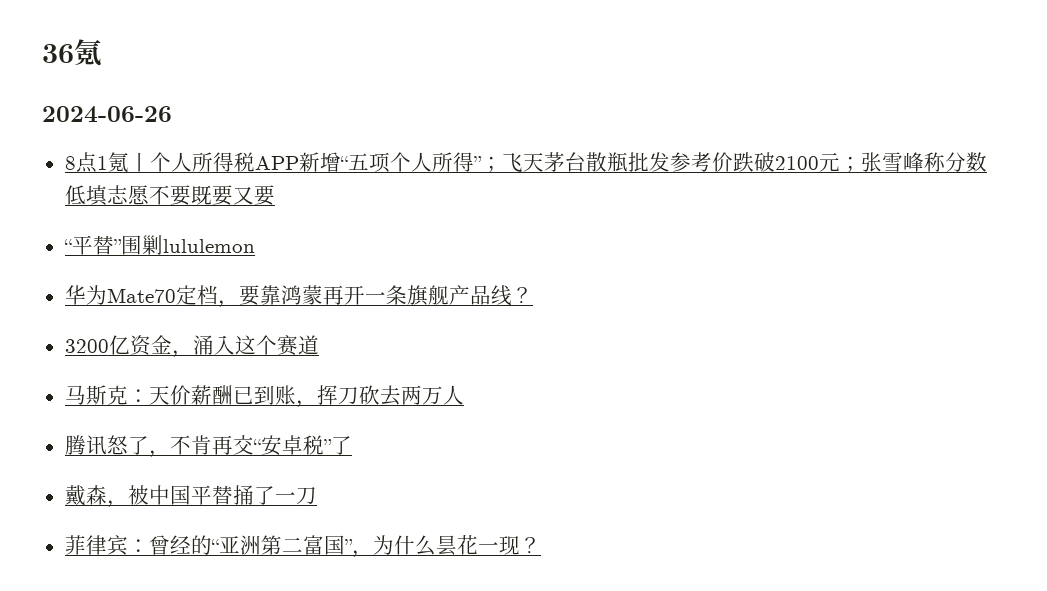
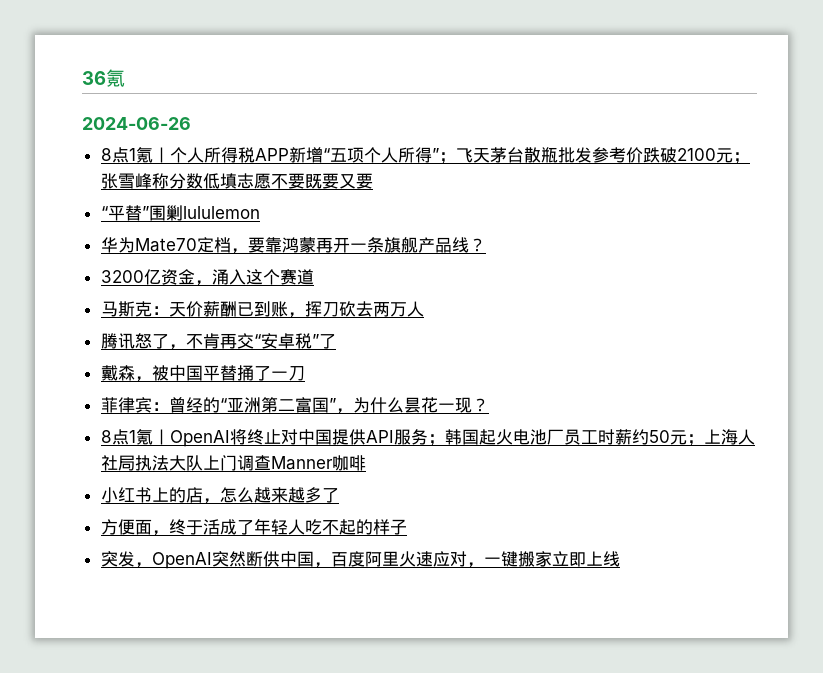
+ 8点1氪丨OpenAI将终止对中国提供API服务；韩国起火电池厂员工时薪约50元；上海人社局执法大队上门调查Manner咖啡
+ 小红书上的店，怎么越来越多了
+ 方便面，终于活成了年轻人吃不起的样子
+ 突发，OpenAI突然断供中国，百度阿里火速应对，一键搬家立即上线

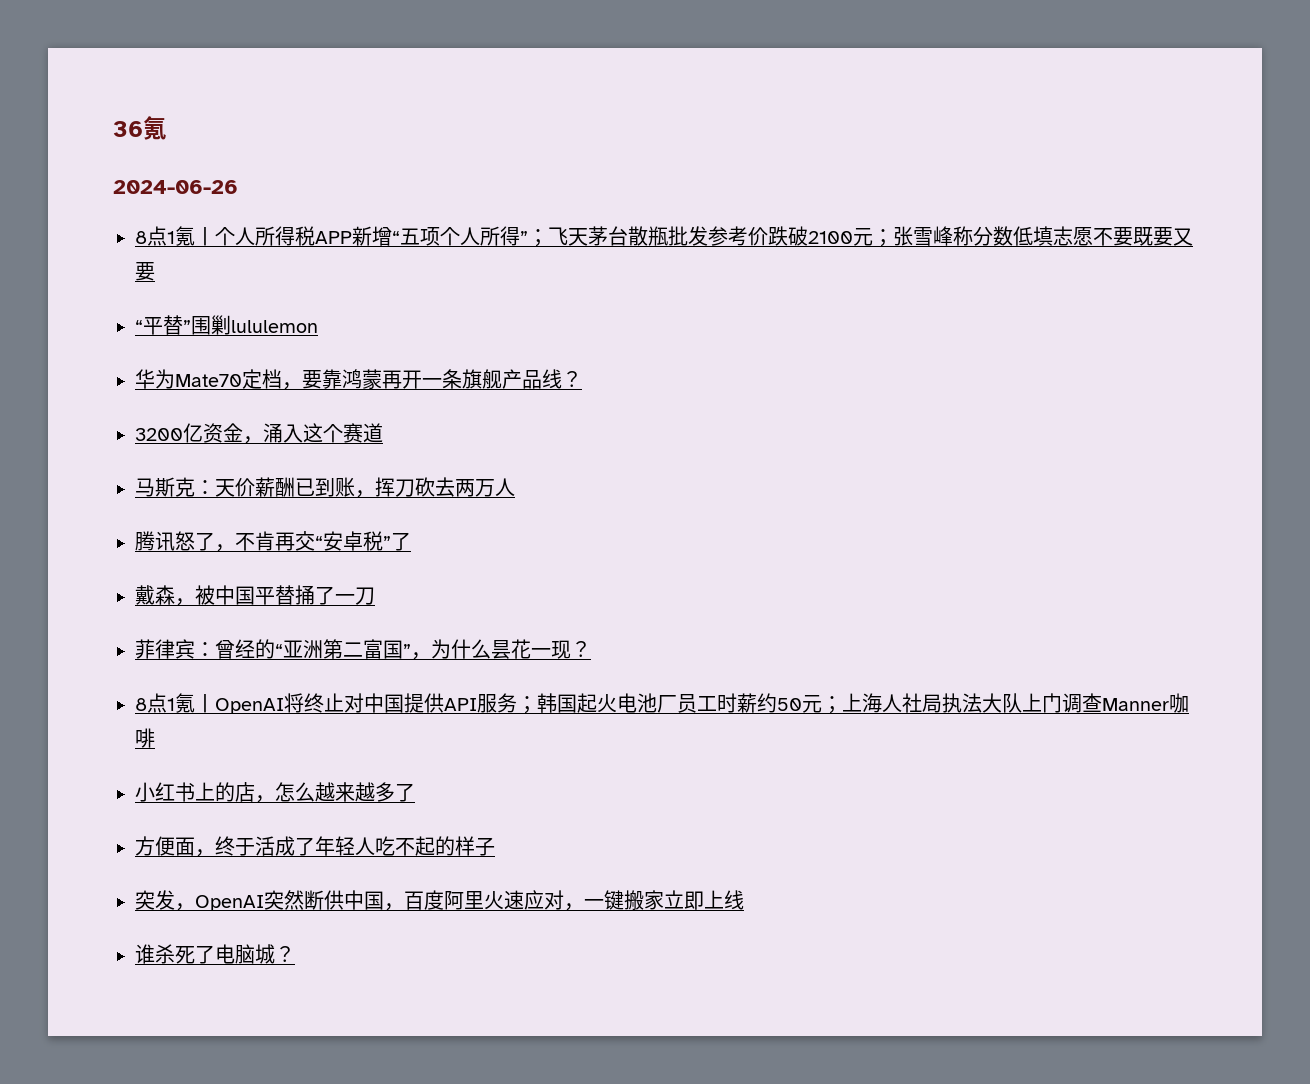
+ 谁杀死了电脑城？

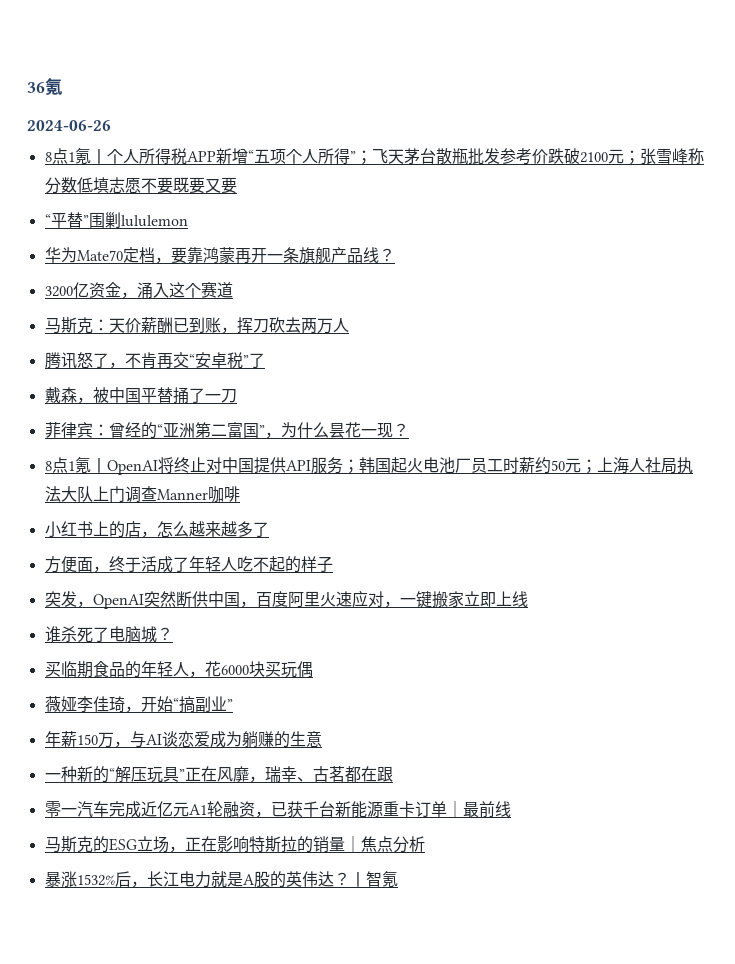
+ 买临期食品的年轻人，花6000块买玩偶
+ 薇娅李佳琦，开始“搞副业”
+ 年薪150万，与AI谈恋爱成为躺赚的生意
+ 一种新的“解压玩具”正在风靡，瑞幸、古茗都在跟
+ 零一汽车完成近亿元A1轮融资，已获千台新能源重卡订单｜最前线
+ 马斯克的ESG立场，正在影响特斯拉的销量｜焦点分析
+ 暴涨1532%后，长江电力就是A股的英伟达？丨智氪

